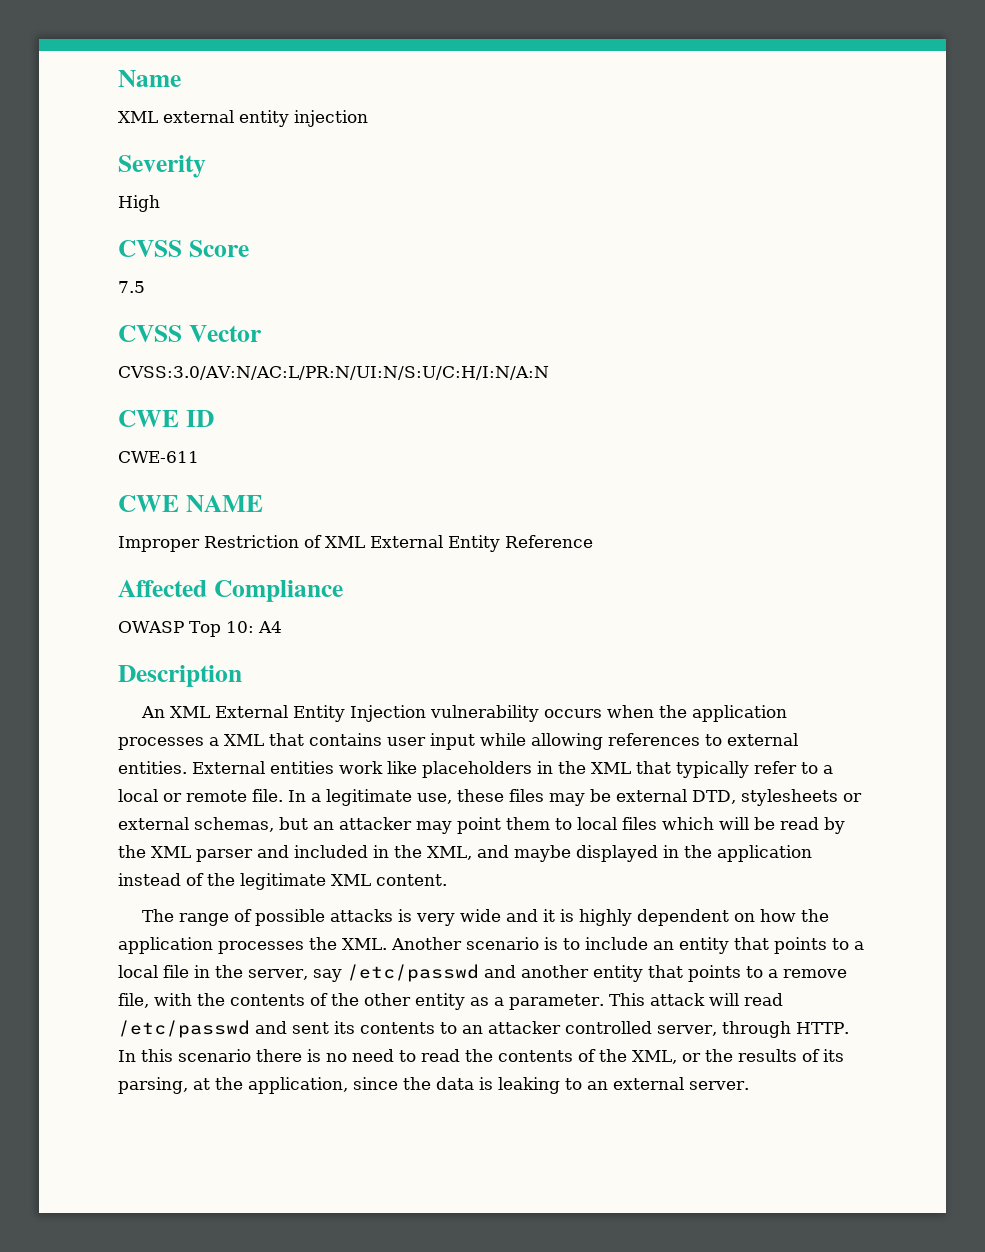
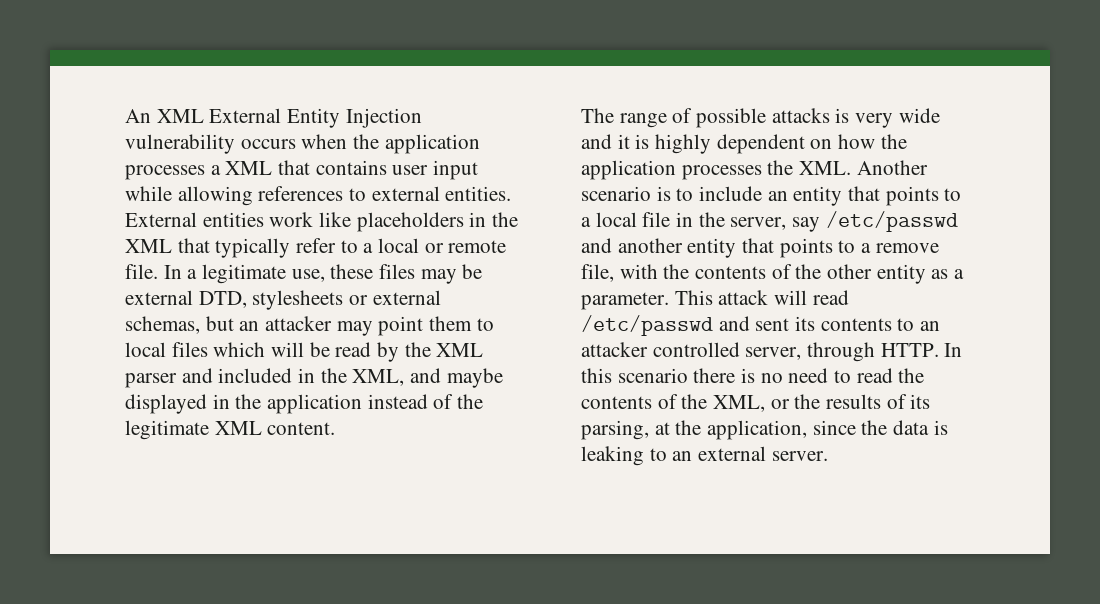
- Name
- XML external entity injection
- Severity
- High
- CVSS Score
- 7.5
- CVSS Vector
- CVSS:3.0/AV:N/AC:L/PR:N/UI:N/S:U/C:H/I:N/A:N
- CWE ID
- CWE-611
- CWE NAME
- Improper Restriction of XML External Entity Reference
- Affected Compliance
- OWASP Top 10: A4
- Description

